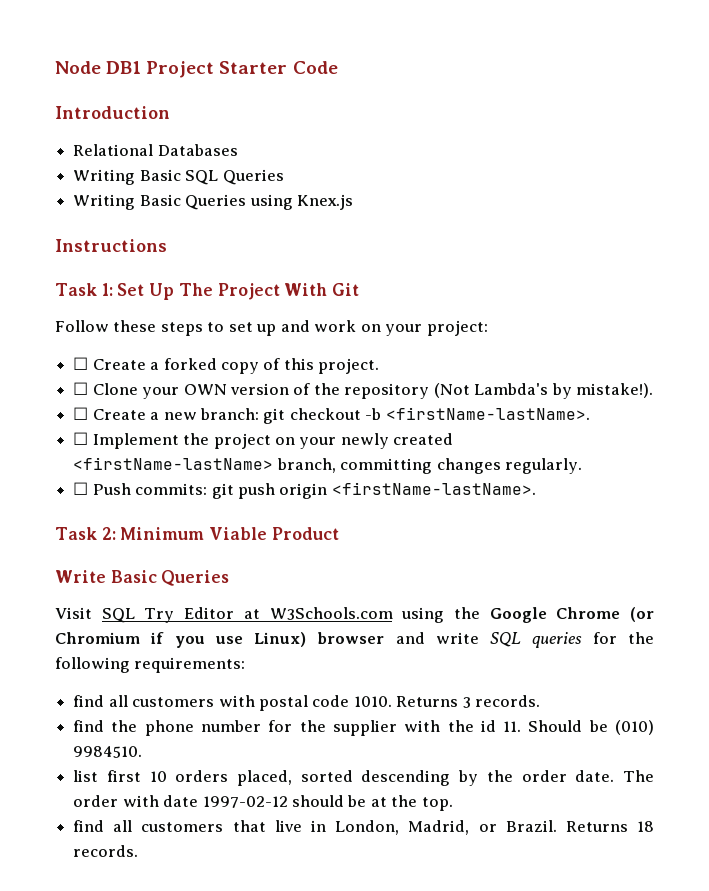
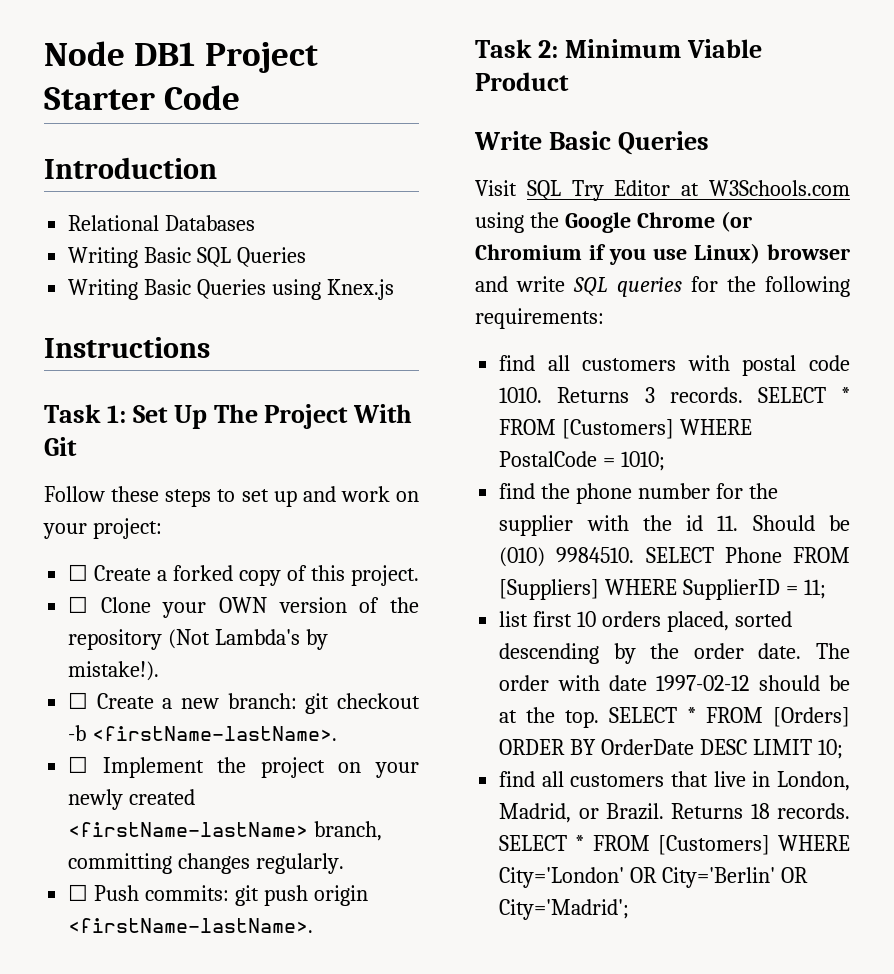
+ SELECT * FROM [Customers] WHERE PostalCode = 1010;
+ SELECT Phone FROM [Suppliers] WHERE SupplierID = 11;
+ SELECT * FROM [Orders] ORDER BY OrderDate DESC LIMIT 10;
+ SELECT * FROM [Customers] WHERE City='London' OR City='Berlin' OR City='Madrid';

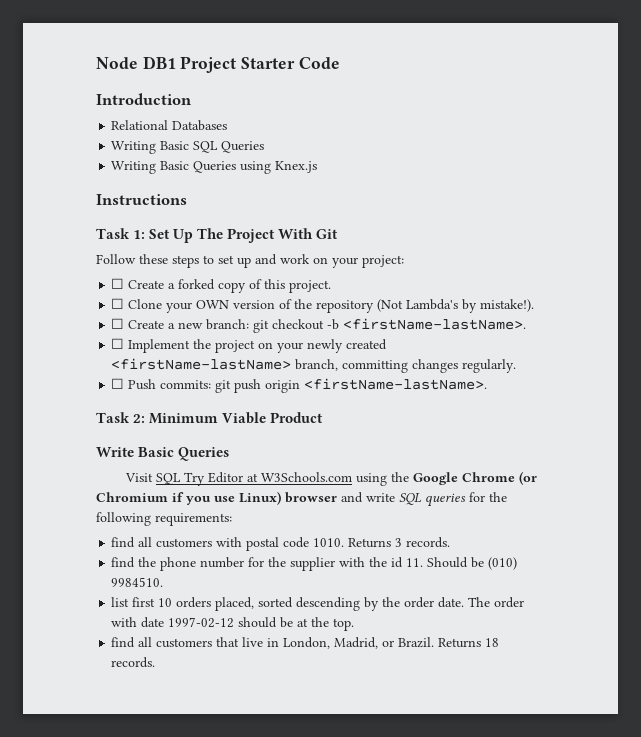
- SELECT * FROM [Customers] WHERE PostalCode = 1010;
- SELECT Phone FROM [Suppliers] WHERE SupplierID = 11;
- SELECT * FROM [Orders] ORDER BY OrderDate DESC LIMIT 10;
- SELECT * FROM [Customers] WHERE City='London' OR City='Berlin' OR City='Madrid';

